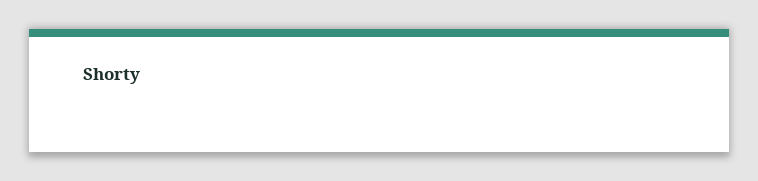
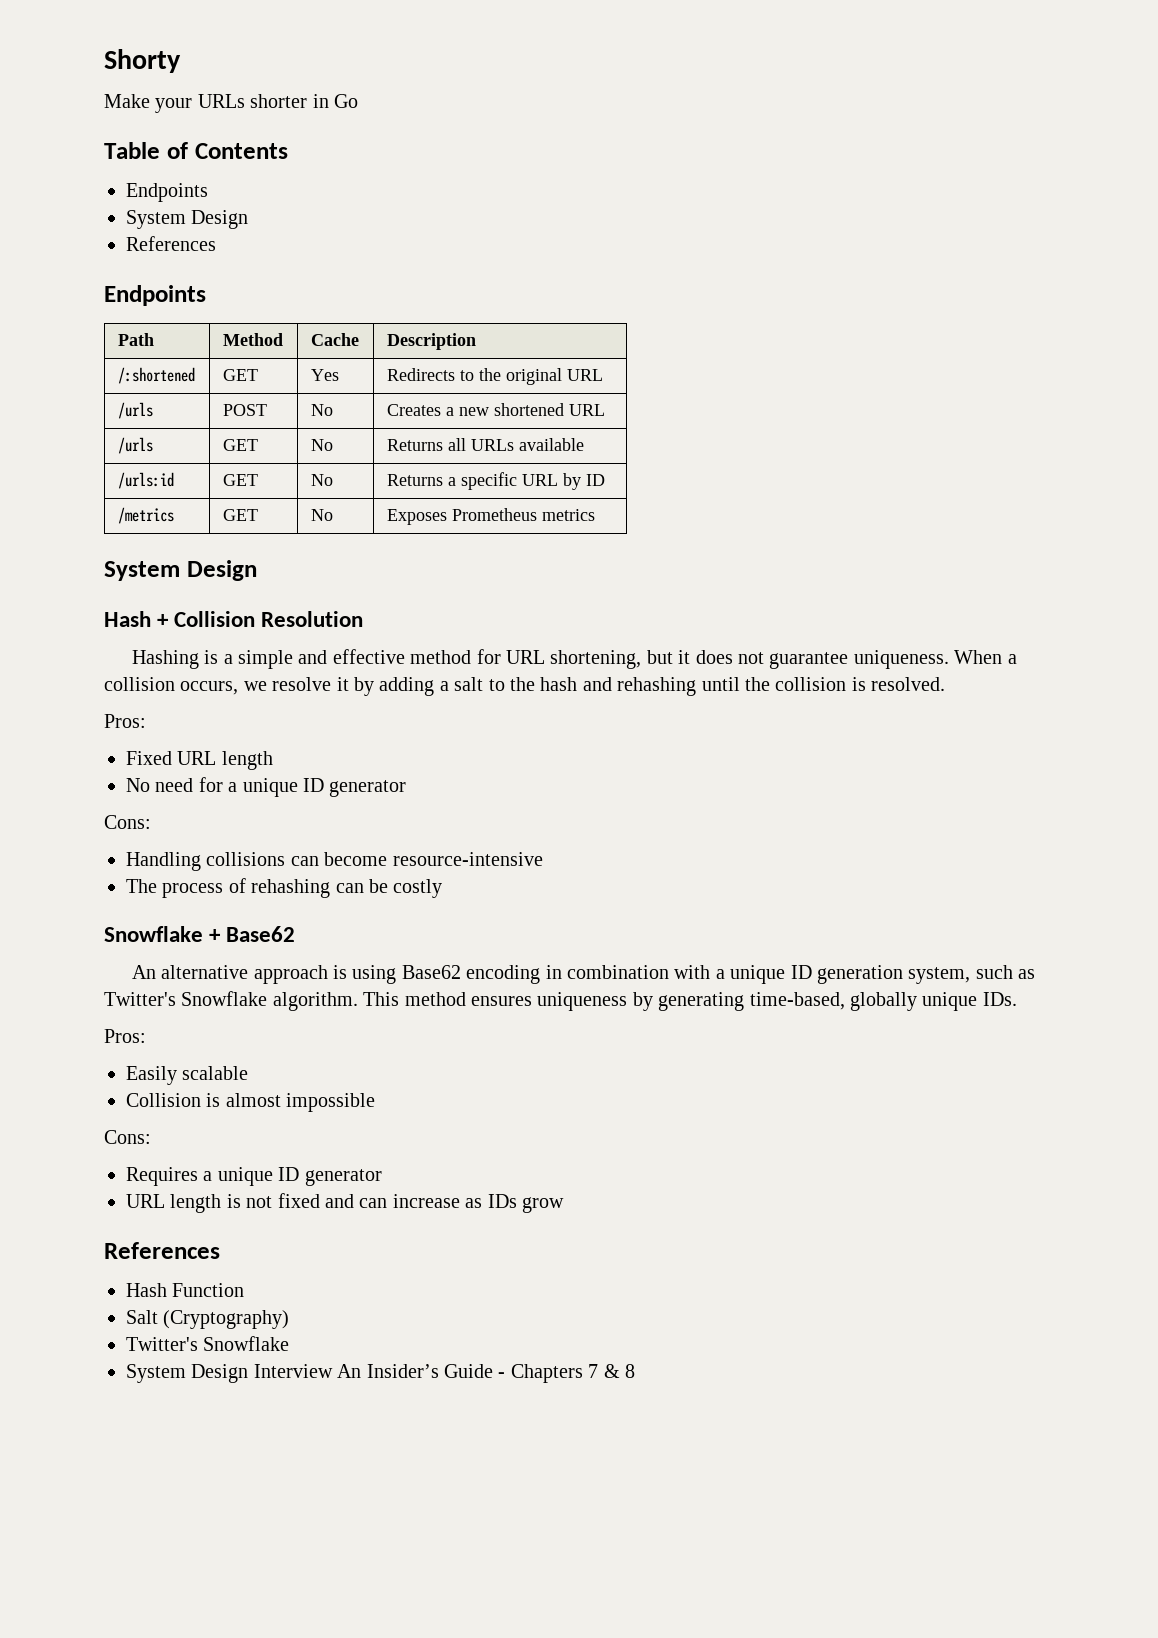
+ Make your URLs shorter in Go
+ Table of Contents
+ Endpoints
+ System Design
+ References
+ Endpoints
+ Path | Method | Cache | Description
+ /:shortened | GET | Yes | Redirects to the original URL
+ /urls | POST | No | Creates a new shortened URL
+ /urls | GET | No | Returns all URLs available
+ /urls:id | GET | No | Returns a specific URL by ID
+ /metrics | GET | No | Exposes Prometheus metrics
+ System Design
+ Hash + Collision Resolution
+ Hashing is a simple and effective method for URL shortening, but it does not guarantee uniqueness. When a collision occurs, we resolve it by adding a salt to the hash and rehashing until the collision is resolved.
+ Pros:
+ Fixed URL length
+ No need for a unique ID generator
+ Cons:
+ Handling collisions can become resource-intensive
+ The process of rehashing can be costly
+ Snowflake + Base62
+ An alternative approach is using Base62 encoding in combination with a unique ID generation system, such as Twitter's Snowflake algorithm. This method ensures uniqueness by generating time-based, globally unique IDs.
+ Pros:
+ Easily scalable
+ Collision is almost impossible
+ Cons:
+ Requires a unique ID generator
+ URL length is not fixed and can increase as IDs grow
+ References
+ Hash Function
+ Salt (Cryptography)
+ Twitter's Snowflake
+ System Design Interview An Insider’s Guide - Chapters 7 & 8

